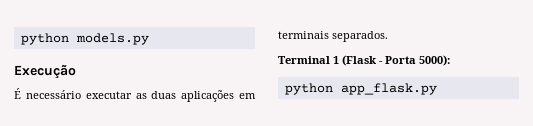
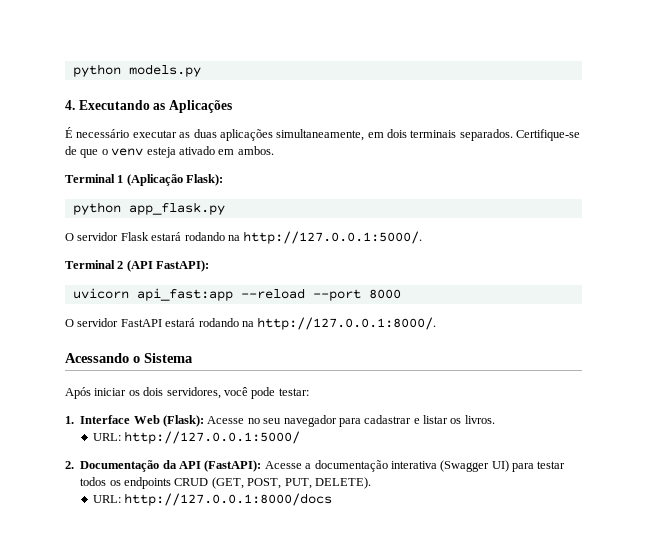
- Execução
+ 4. Executando as Aplicações
- É necessário executar as duas aplicações em terminais separados.
- Terminal 1 (Flask - Porta 5000):
+ É necessário executar as duas aplicações simultaneamente, em dois terminais separados. Certifique-se de que o venv esteja ativado em ambos.
+ Terminal 1 (Aplicação Flask):
  python app_flask.py
+ O servidor Flask estará rodando na http://127.0.0.1:5000/.
+ Terminal 2 (API FastAPI):
+ uvicorn api_fast:app --reload --port 8000
+ O servidor FastAPI estará rodando na http://127.0.0.1:8000/.
+ Acessando o Sistema
+ Após iniciar os dois servidores, você pode testar:
+ 1. Interface Web (Flask): Acesse no seu navegador para cadastrar e listar os livros.
+ URL: http://127.0.0.1:5000/
+ 2. Documentação da API (FastAPI): Acesse a documentação interativa (Swagger UI) para testar todos os endpoints CRUD (GET, POST, PUT, DELETE).
+ URL: http://127.0.0.1:8000/docs

